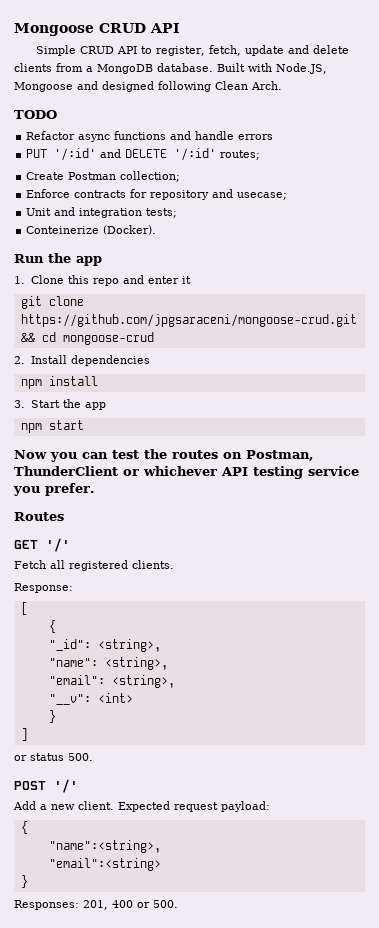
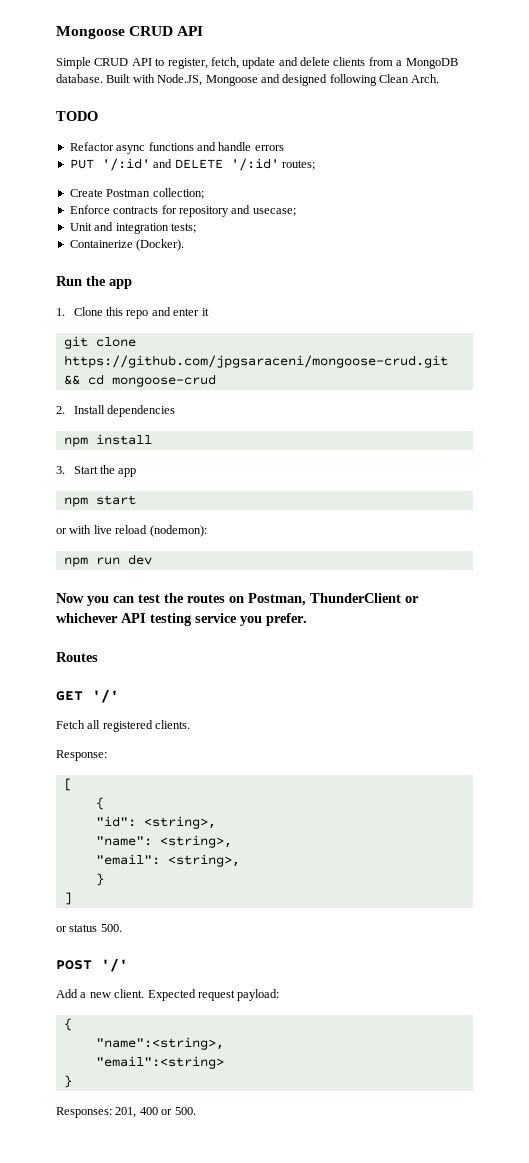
- Conteinerize (Docker).
+ Containerize (Docker).
+ or with live reload (nodemon):
+ npm run dev
- "_id": <string>,
+ "id": <string>,
- "__v": <int>

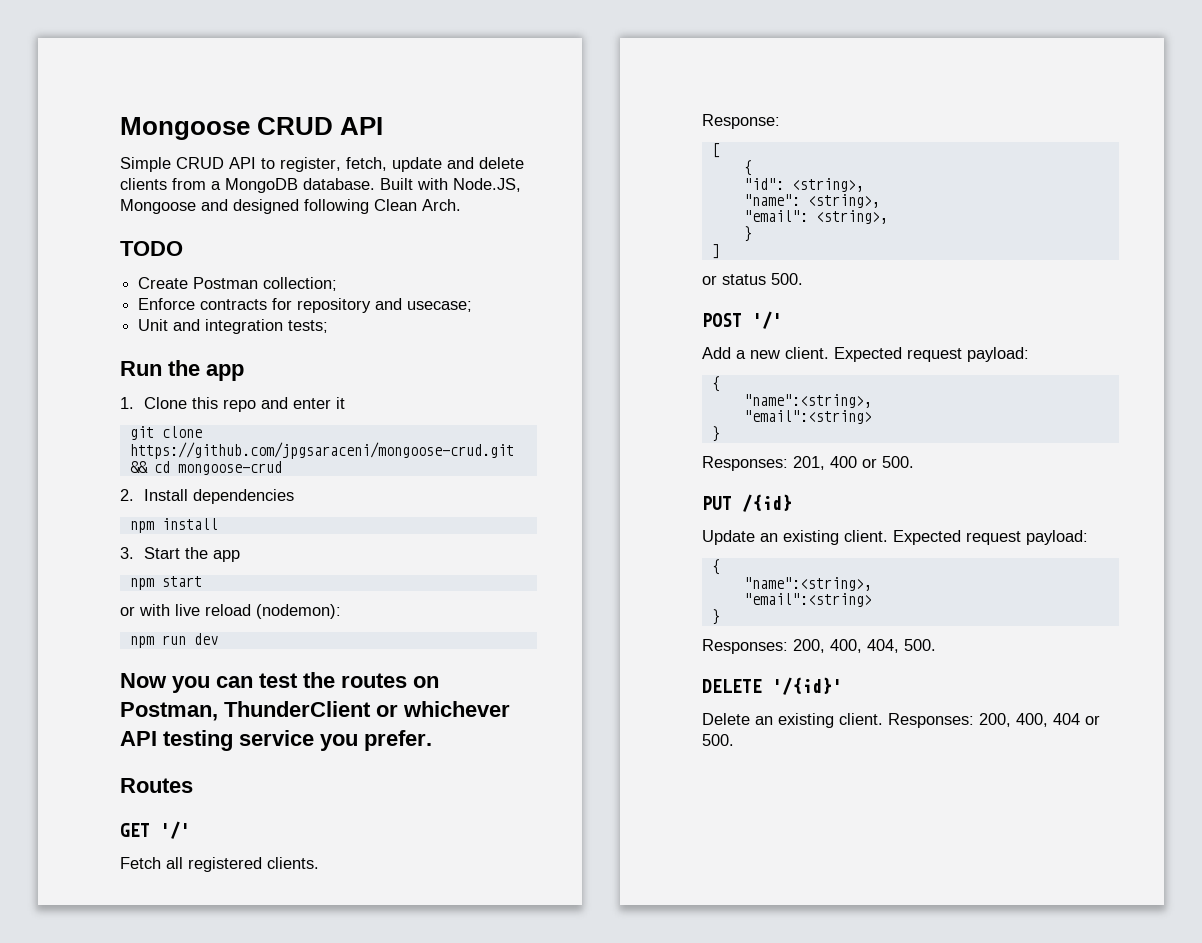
- Refactor async functions and handle errors
- PUT '/:id' and DELETE '/:id' routes;
- Containerize (Docker).
+ PUT /{id}
+ Update an existing client. Expected request payload:
+ {
+ "name":<string>,
+ "email":<string>
+ }
+ Responses: 200, 400, 404, 500.
+ DELETE '/{id}'
+ Delete an existing client. Responses: 200, 400, 404 or 500.

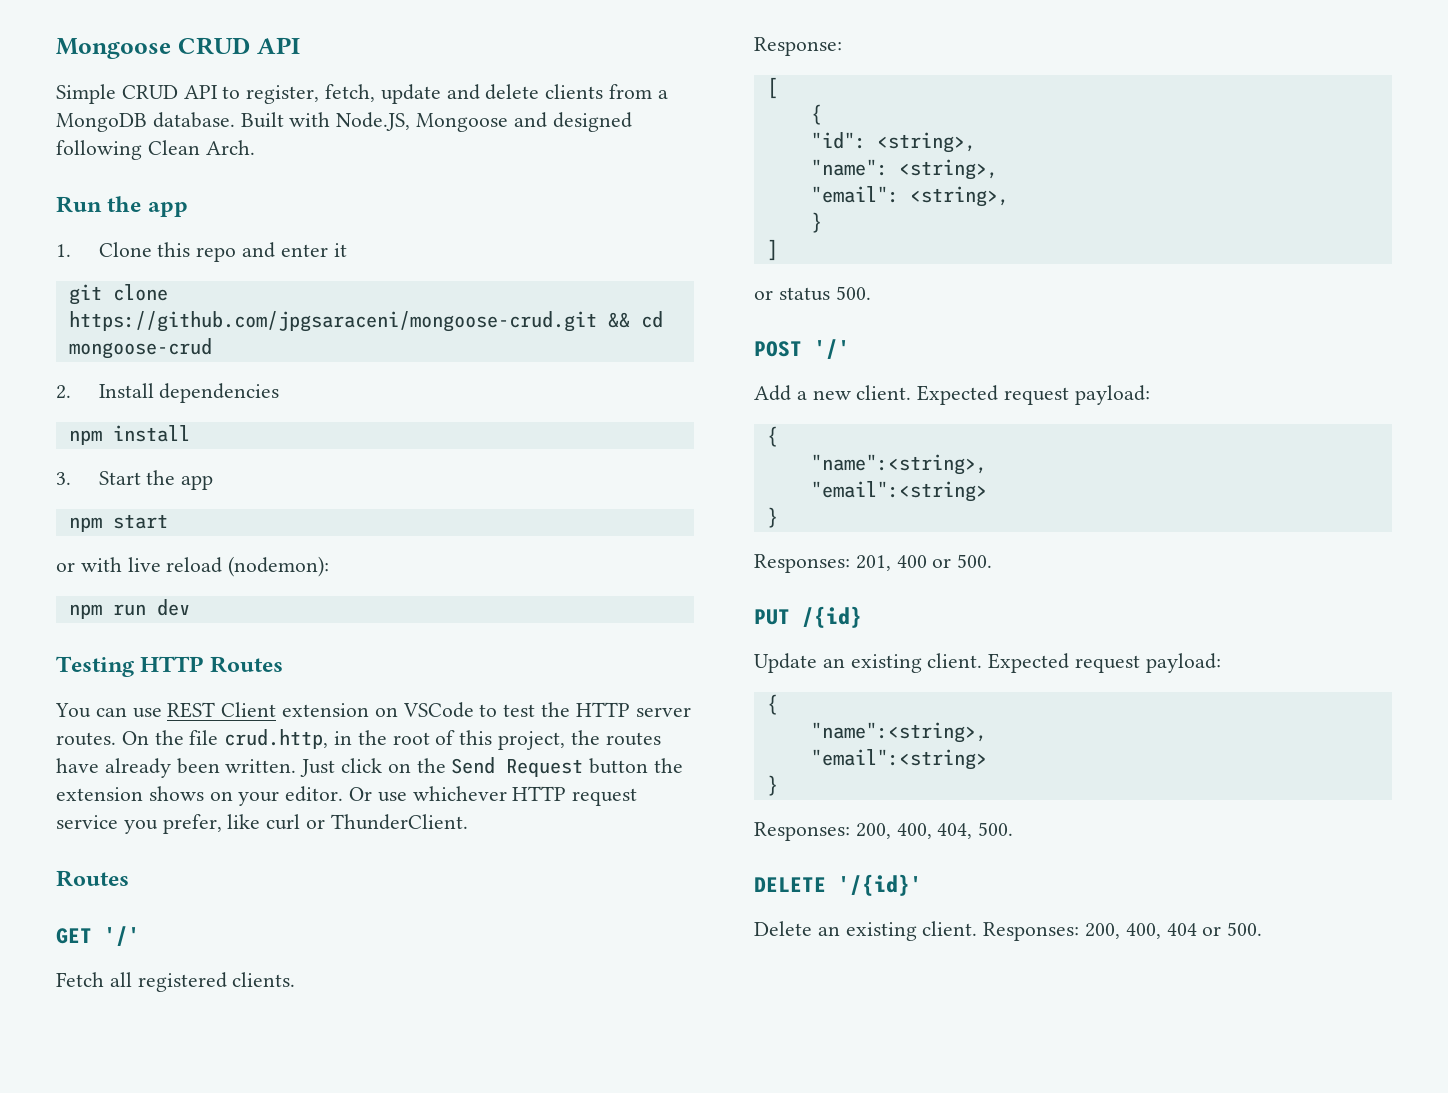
- TODO
- Create Postman collection;
- Enforce contracts for repository and usecase;
- Unit and integration tests;
- Now you can test the routes on Postman, ThunderClient or whichever API testing service you prefer.
+ Testing HTTP Routes
+ You can use REST Client extension on VSCode to test the HTTP server routes. On the file crud.http, in the root of this project, the routes have already been written. Just click on the Send Request button the extension shows on your editor. Or use whichever HTTP request service you prefer, like curl or ThunderClient.

